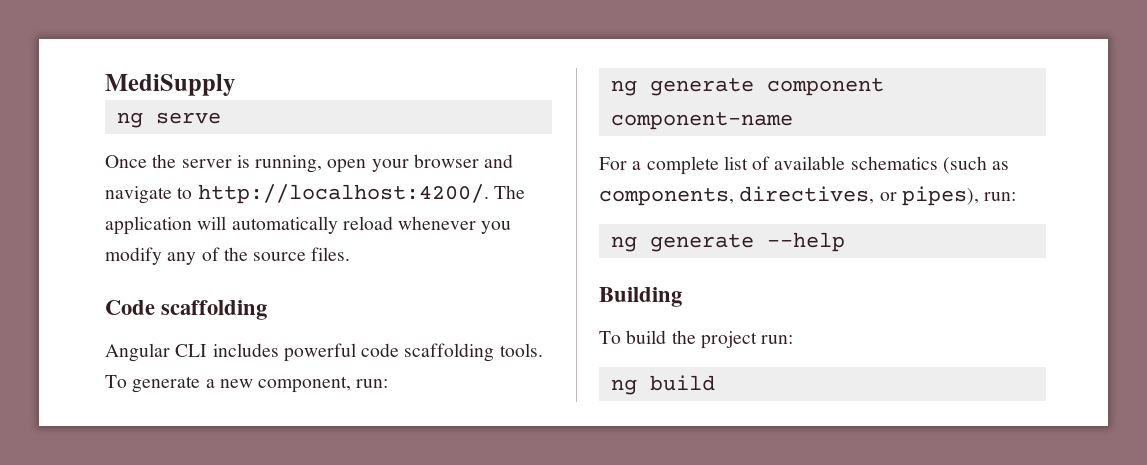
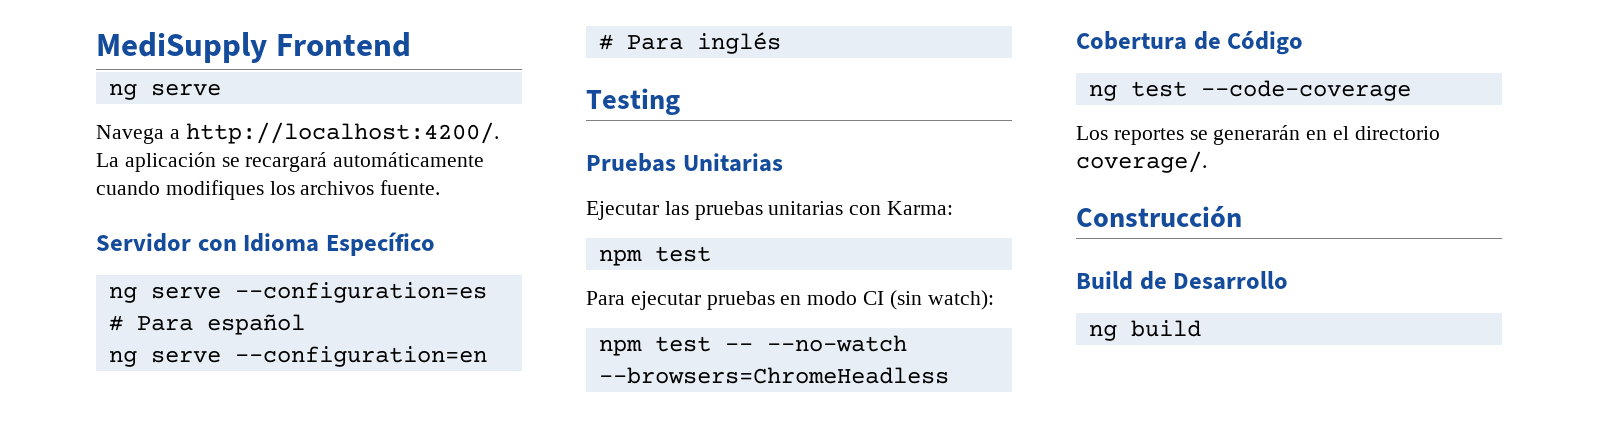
- MediSupply
+ MediSupply Frontend
- Once the server is running, open your browser and navigate to http://localhost:4200/. The application will automatically reload whenever you modify any of the source files.
- Code scaffolding
- Angular CLI includes powerful code scaffolding tools. To generate a new component, run:
- ng generate component component-name
- For a complete list of available schematics (such as components, directives, or pipes), run:
- ng generate --help
- Building
- To build the project run:
+ Navega a http://localhost:4200/. La aplicación se recargará automáticamente cuando modifiques los archivos fuente.
+ Servidor con Idioma Específico
+ ng serve --configuration=es # Para español
+ ng serve --configuration=en # Para inglés
+ Testing
+ Pruebas Unitarias
+ Ejecutar las pruebas unitarias con Karma:
+ npm test
+ Para ejecutar pruebas en modo CI (sin watch):
+ npm test -- --no-watch --browsers=ChromeHeadless
+ Cobertura de Código
+ ng test --code-coverage
+ Los reportes se generarán en el directorio coverage/.
+ Construcción
+ Build de Desarrollo

